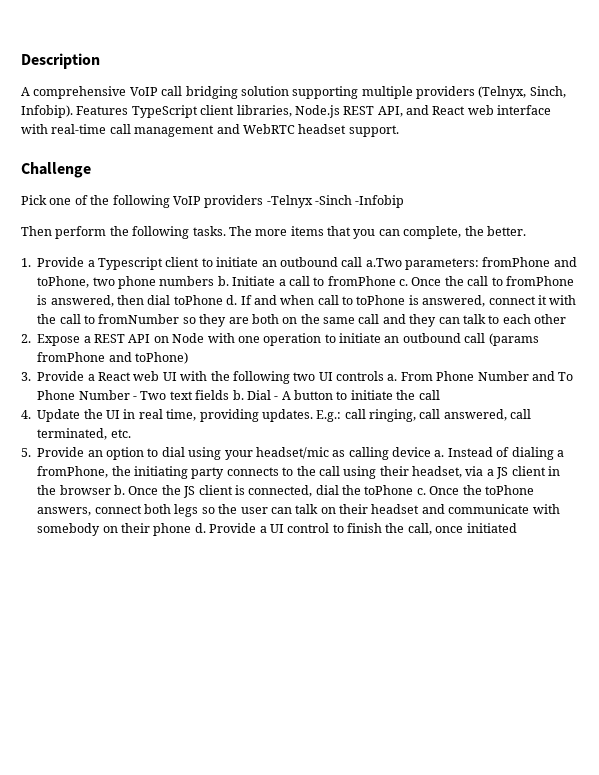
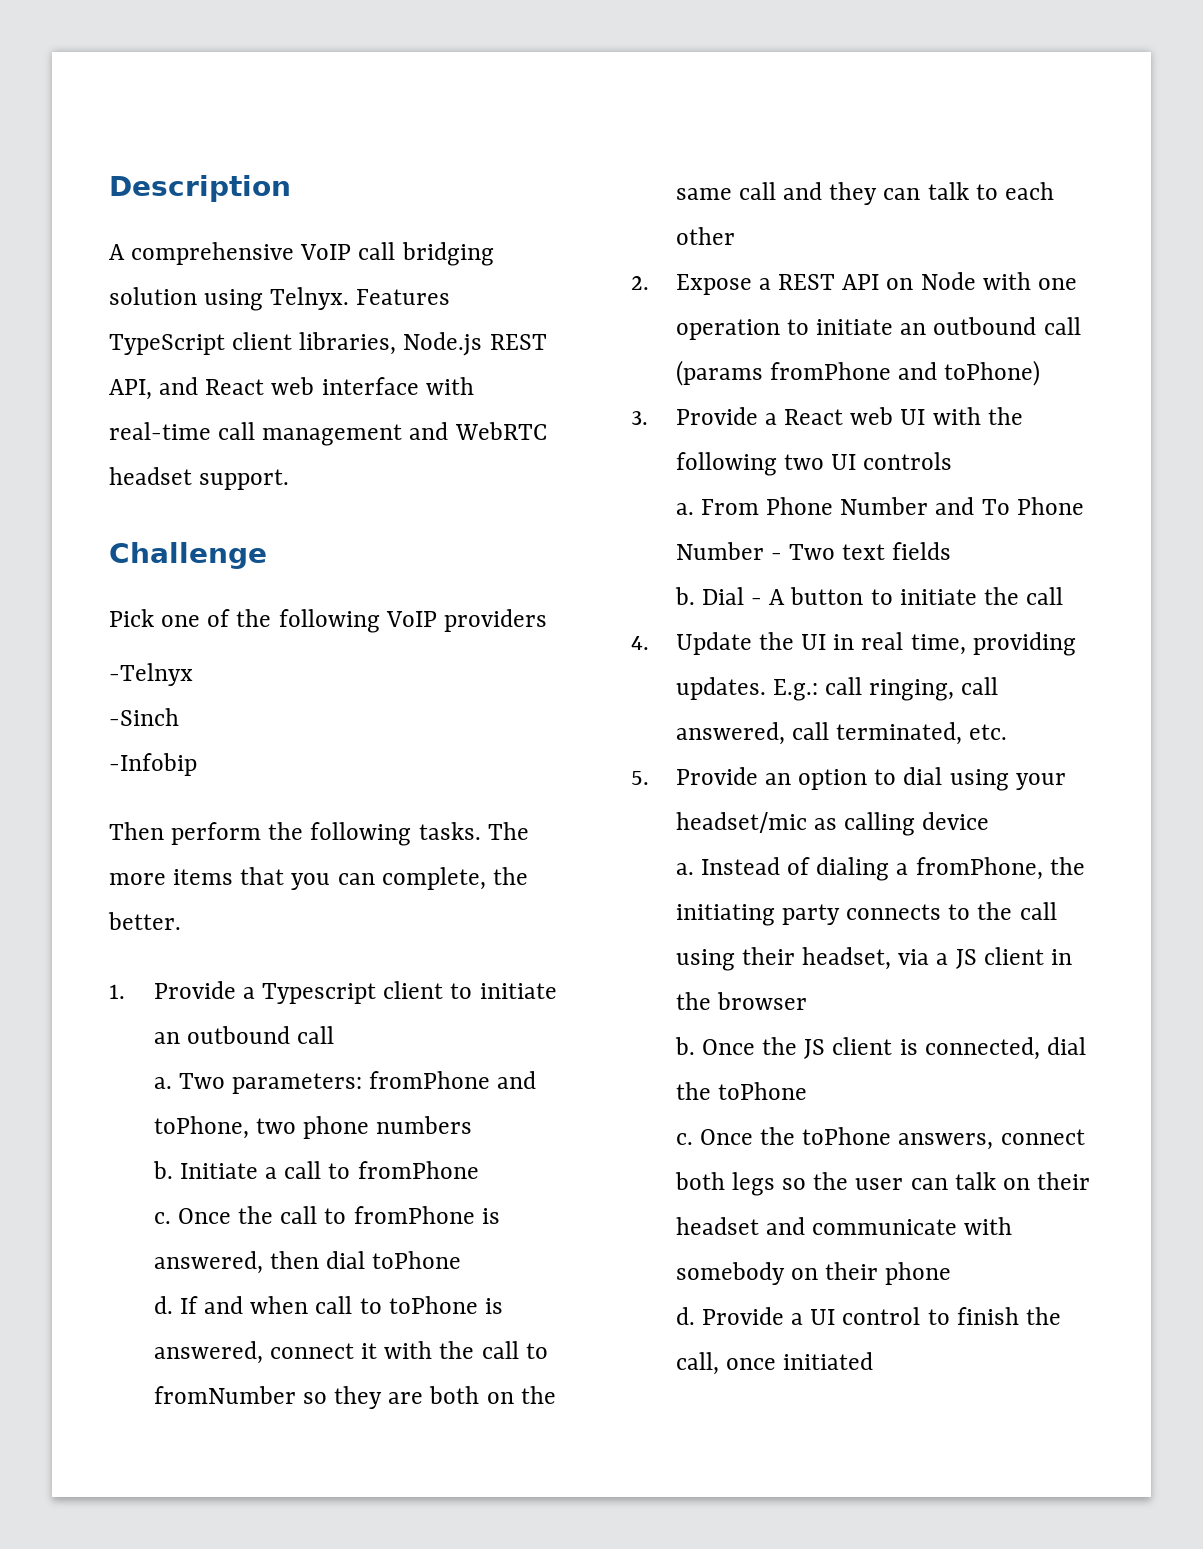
- A comprehensive VoIP call bridging solution supporting multiple providers (Telnyx, Sinch, Infobip).
+ A comprehensive VoIP call bridging solution using Telnyx.
- Pick one of the following VoIP providers -Telnyx -Sinch -Infobip
+ Pick one of the following VoIP providers
+ -Telnyx
+ -Sinch
+ -Infobip
- 1. Provide a Typescript client to initiate an outbound call a.Two parameters: fromPhone and toPhone, two phone numbers b.
+ 1. Provide a Typescript client to initiate an outbound call
+ a. Two parameters: fromPhone and toPhone, two phone numbers
+ b.
- Initiate a call to fromPhone c.
+ Initiate a call to fromPhone
+ c.
- Once the call to fromPhone is answered, then dial toPhone d.
+ Once the call to fromPhone is answered, then dial toPhone
+ d.
- 3. Provide a React web UI with the following two UI controls a.
+ 3. Provide a React web UI with the following two UI controls
+ a.
- From Phone Number and To Phone Number - Two text fields b.
+ From Phone Number and To Phone Number - Two text fields
+ b.
- 5. Provide an option to dial using your headset/mic as calling device a.
+ 5. Provide an option to dial using your headset/mic as calling device
+ a.
- Instead of dialing a fromPhone, the initiating party connects to the call using their headset, via a JS client in the browser b.
+ Instead of dialing a fromPhone, the initiating party connects to the call using their headset, via a JS client in the browser
+ b.
- Once the JS client is connected, dial the toPhone c.
+ Once the JS client is connected, dial the toPhone
+ c.
- Once the toPhone answers, connect both legs so the user can talk on their headset and communicate with somebody on their phone d.
+ Once the toPhone answers, connect both legs so the user can talk on their headset and communicate with somebody on their phone
+ d.

